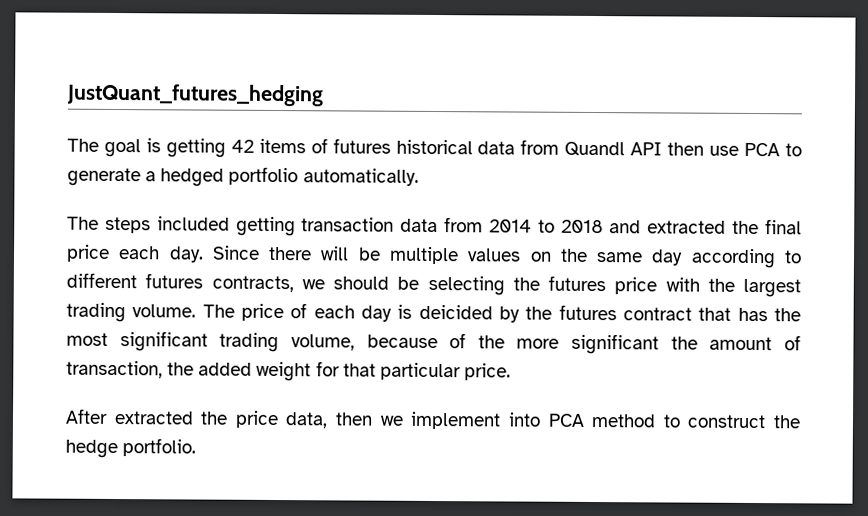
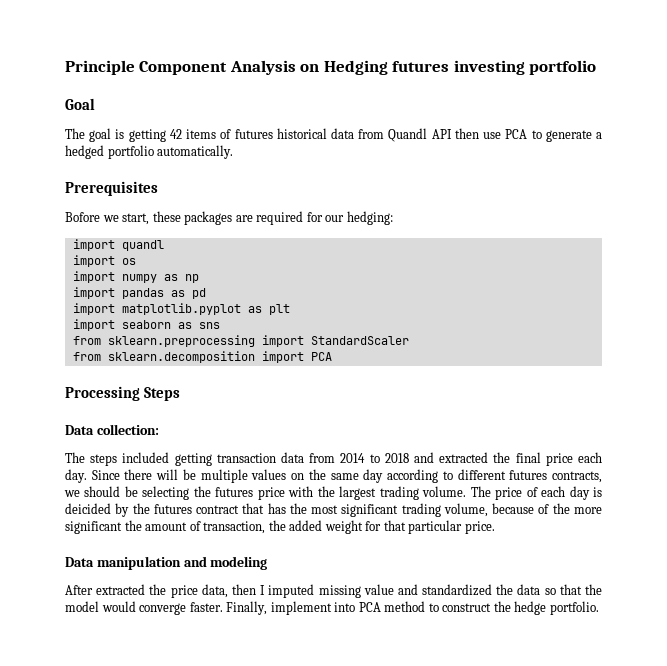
- JustQuant_futures_hedging
+ Principle Component Analysis on Hedging futures investing portfolio
+ Goal
+ Prerequisites
+ Bofore we start, these packages are required for our hedging:
+ import quandl
+ import os
+ import numpy as np
+ import pandas as pd
+ import matplotlib.pyplot as plt
+ import seaborn as sns
+ from sklearn.preprocessing import StandardScaler
+ from sklearn.decomposition import PCA
+ Processing Steps
+ Data collection:
+ Data manipulation and modeling
- After extracted the price data, then we implement into PCA method to construct the hedge portfolio.
+ After extracted the price data, then I imputed missing value and standardized the data so that the model would converge faster. Finally, implement into PCA method to construct the hedge portfolio.

